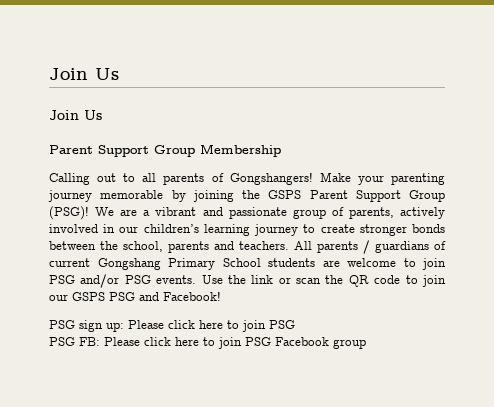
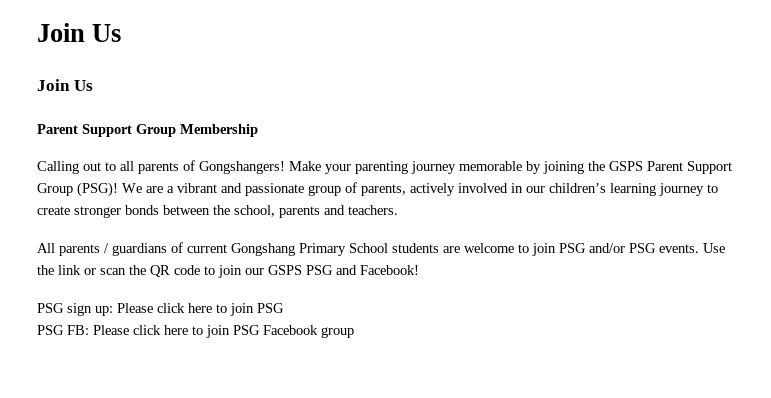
- We are a vibrant and passionate group of parents, actively involved in our children’s learning journey to create stronger bonds between the school, parents and teachers. All parents / guardians of current Gongshang Primary School students are welcome to join PSG and/or PSG events.
+ We are a vibrant and passionate group of parents, actively involved in our children’s learning journey to create stronger bonds between the school, parents and teachers.
+ All parents / guardians of current Gongshang Primary School students are welcome to join PSG and/or PSG events.

